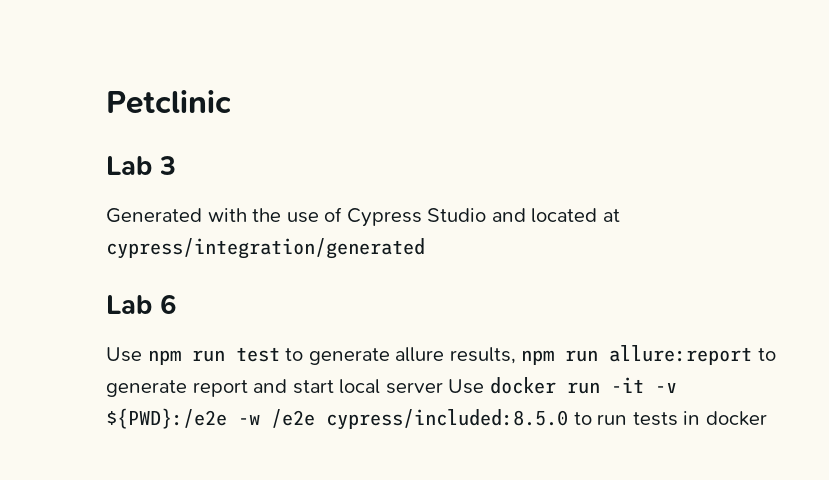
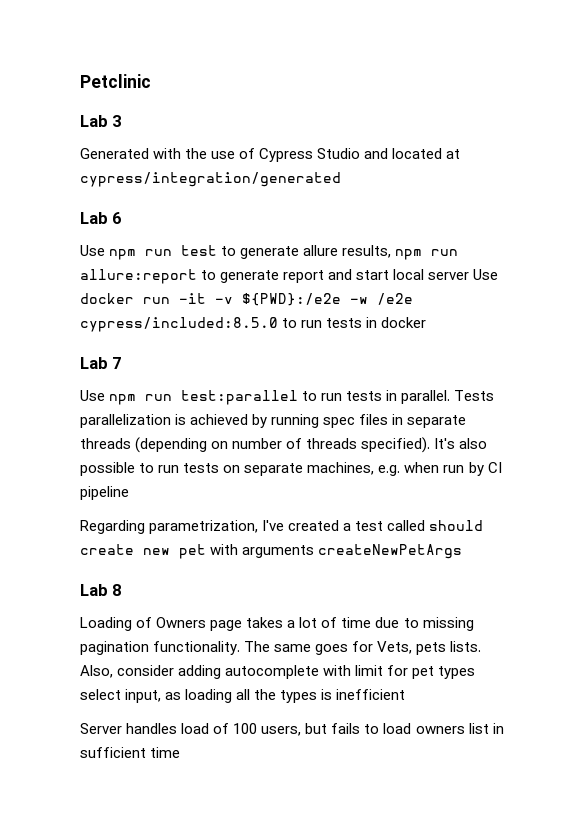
+ Lab 7
+ Use npm run test:parallel to run tests in parallel. Tests parallelization is achieved by running spec files in separate threads (depending on number of threads specified). It's also possible to run tests on separate machines, e.g. when run by CI pipeline
+ Regarding parametrization, I've created a test called should create new pet with arguments createNewPetArgs
+ Lab 8
+ Loading of Owners page takes a lot of time due to missing pagination functionality. The same goes for Vets, pets lists. Also, consider adding autocomplete with limit for pet types select input, as loading all the types is inefficient
+ Server handles load of 100 users, but fails to load owners list in sufficient time

